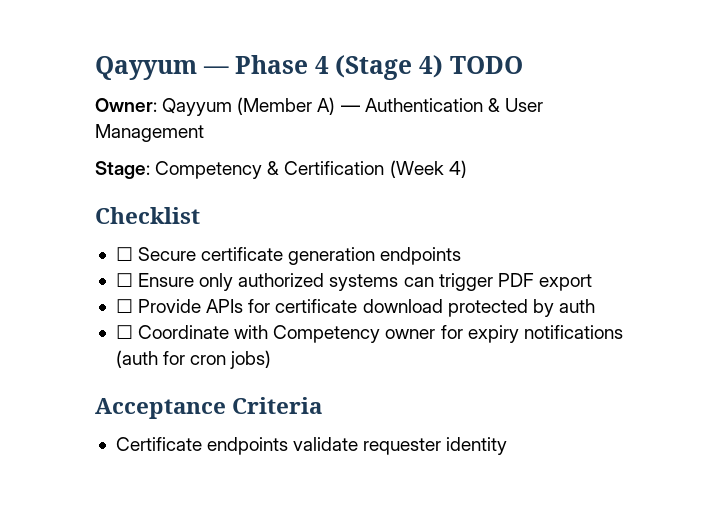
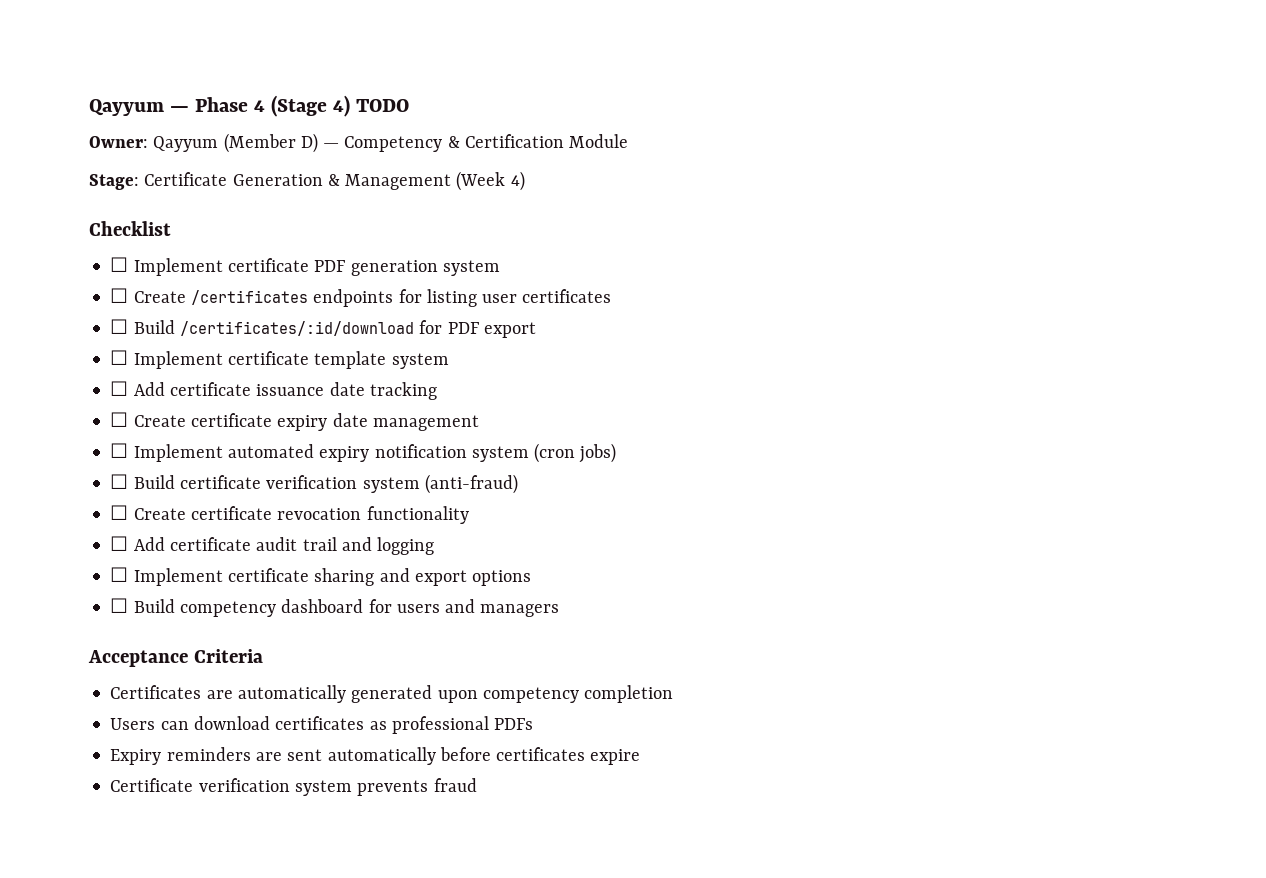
- Owner: Qayyum (Member A) — Authentication & User Management
- Stage: Competency & Certification (Week 4)
+ Owner: Qayyum (Member D) — Competency & Certification Module
+ Stage: Certificate Generation & Management (Week 4)
  Checklist
- ☐ Secure certificate generation endpoints
- ☐ Ensure only authorized systems can trigger PDF export
- ☐ Provide APIs for certificate download protected by auth
- ☐ Coordinate with Competency owner for expiry notifications (auth for cron jobs)
+ ☐ Implement certificate PDF generation system
+ ☐ Create /certificates endpoints for listing user certificates
+ ☐ Build /certificates/:id/download for PDF export
+ ☐ Implement certificate template system
+ ☐ Add certificate issuance date tracking
+ ☐ Create certificate expiry date management
+ ☐ Implement automated expiry notification system (cron jobs)
+ ☐ Build certificate verification system (anti-fraud)
+ ☐ Create certificate revocation functionality
+ ☐ Add certificate audit trail and logging
+ ☐ Implement certificate sharing and export options
+ ☐ Build competency dashboard for users and managers
  Acceptance Criteria
- Certificate endpoints validate requester identity
+ Certificates are automatically generated upon competency completion
+ Users can download certificates as professional PDFs
+ Expiry reminders are sent automatically before certificates expire
+ Certificate verification system prevents fraud

